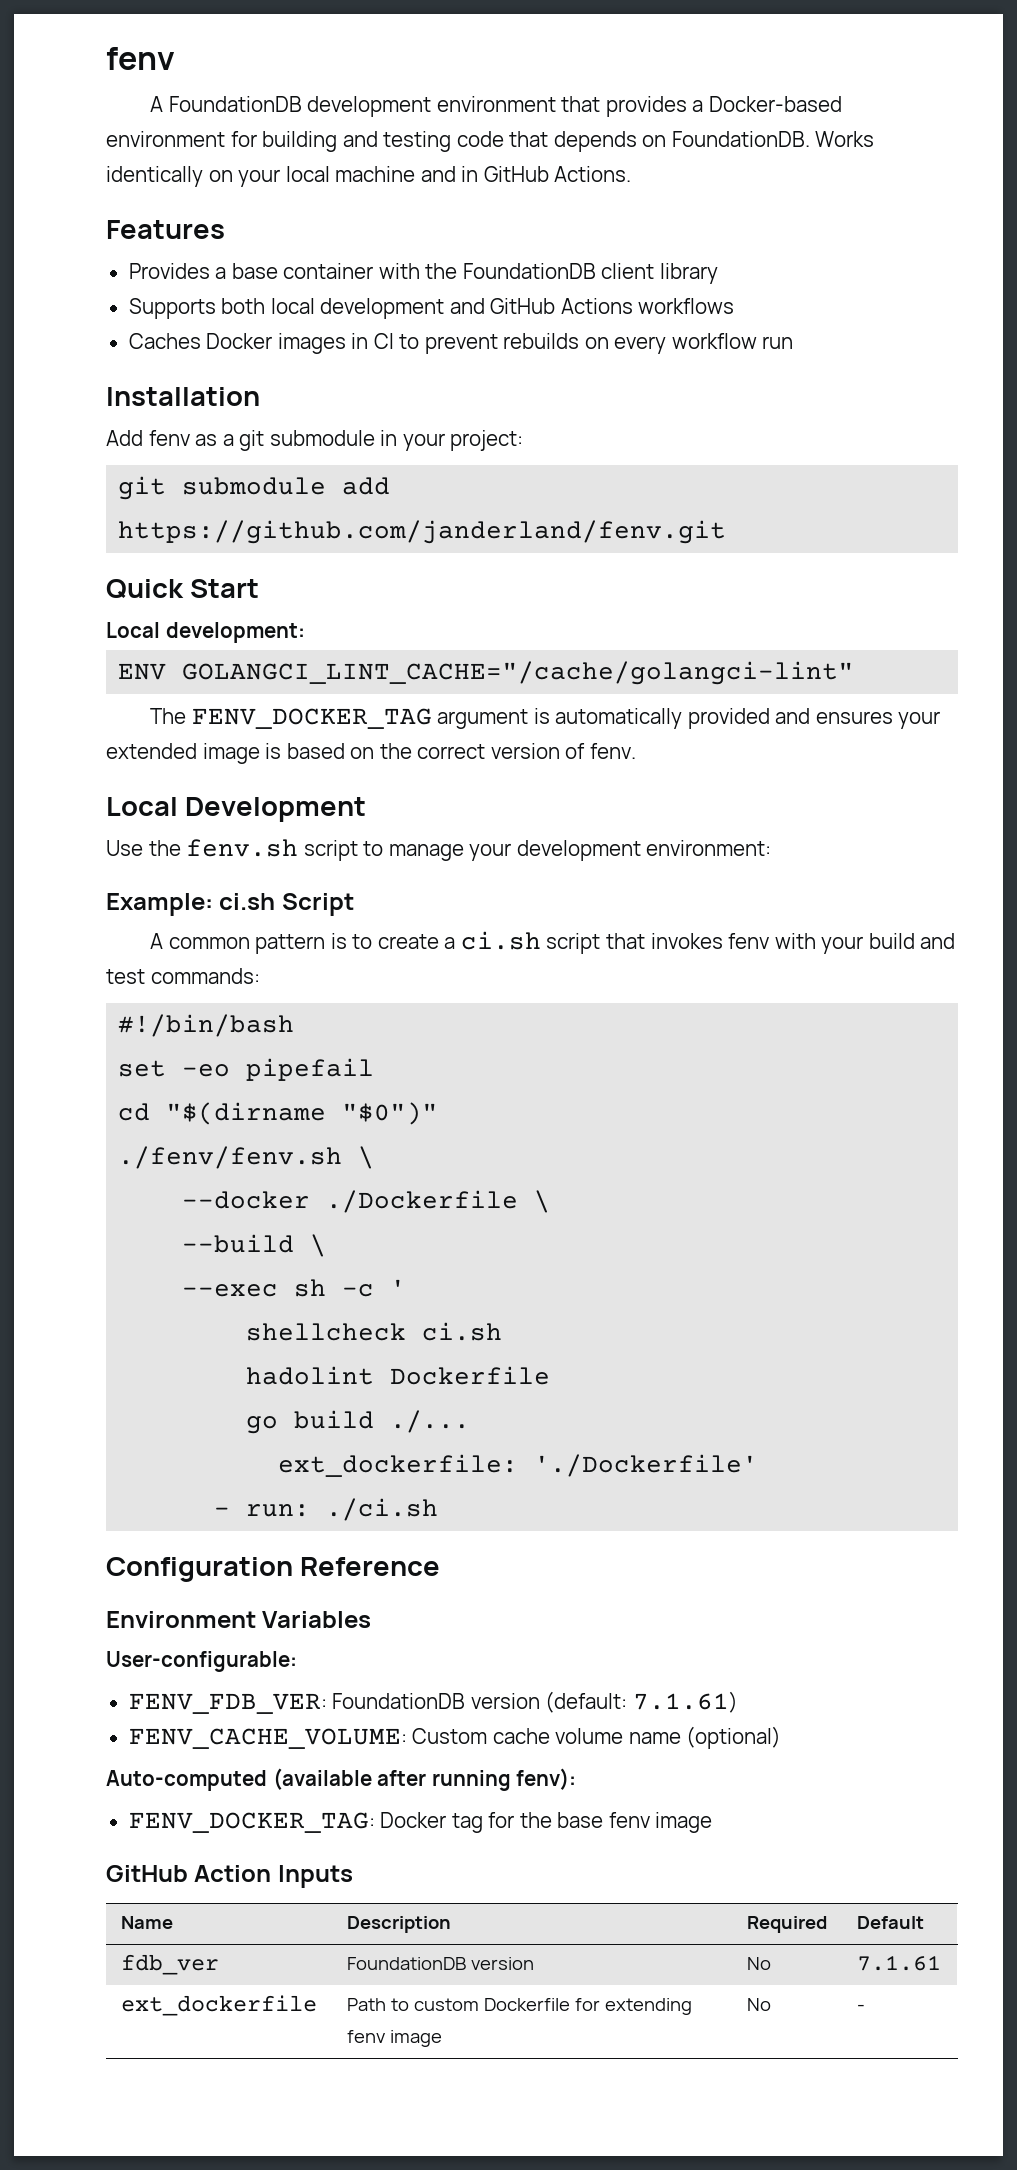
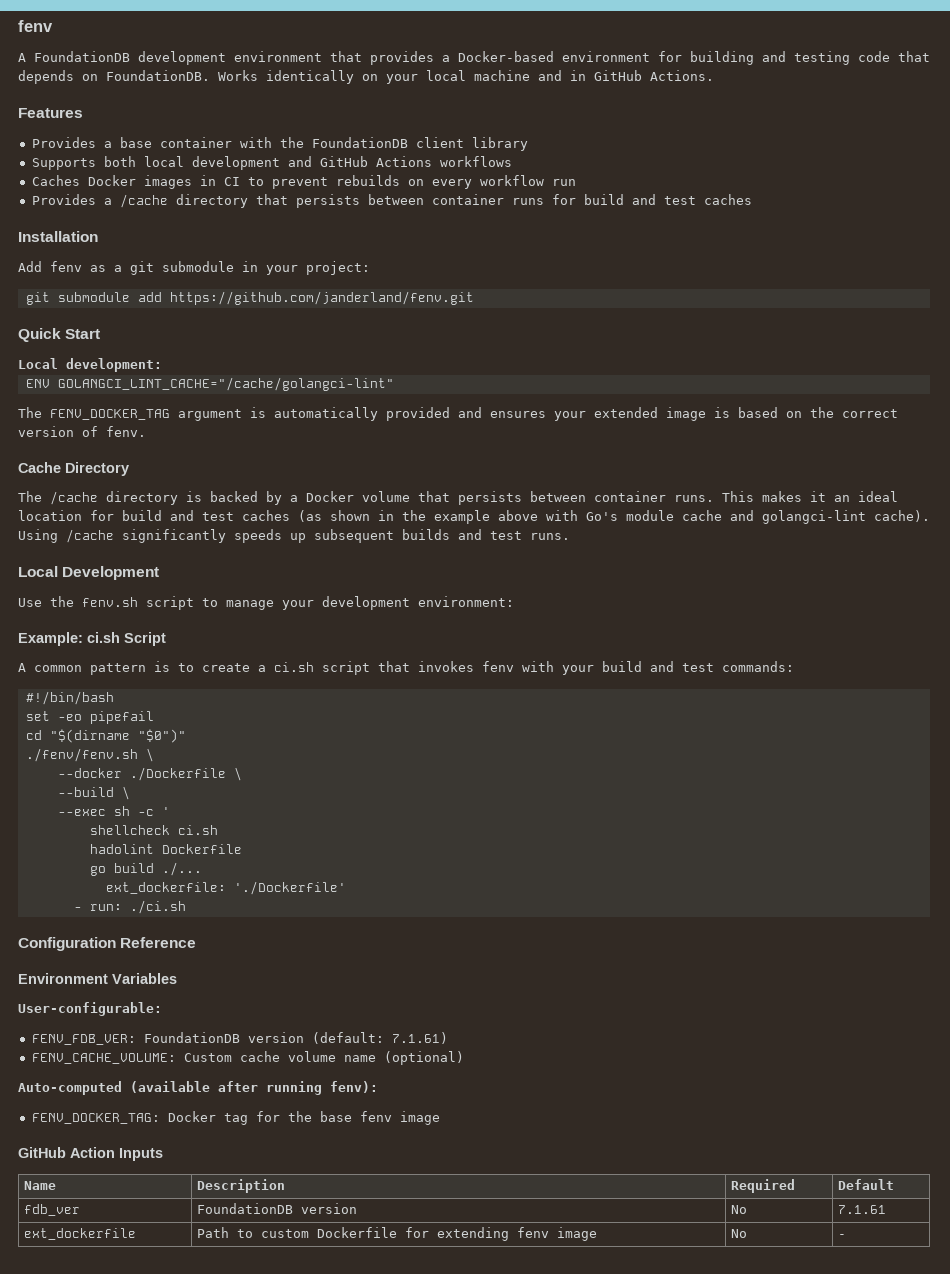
+ Provides a /cache directory that persists between container runs for build and test caches
+ Cache Directory
+ The /cache directory is backed by a Docker volume that persists between container runs. This makes it an ideal location for build and test caches (as shown in the example above with Go's module cache and golangci-lint cache). Using /cache significantly speeds up subsequent builds and test runs.

